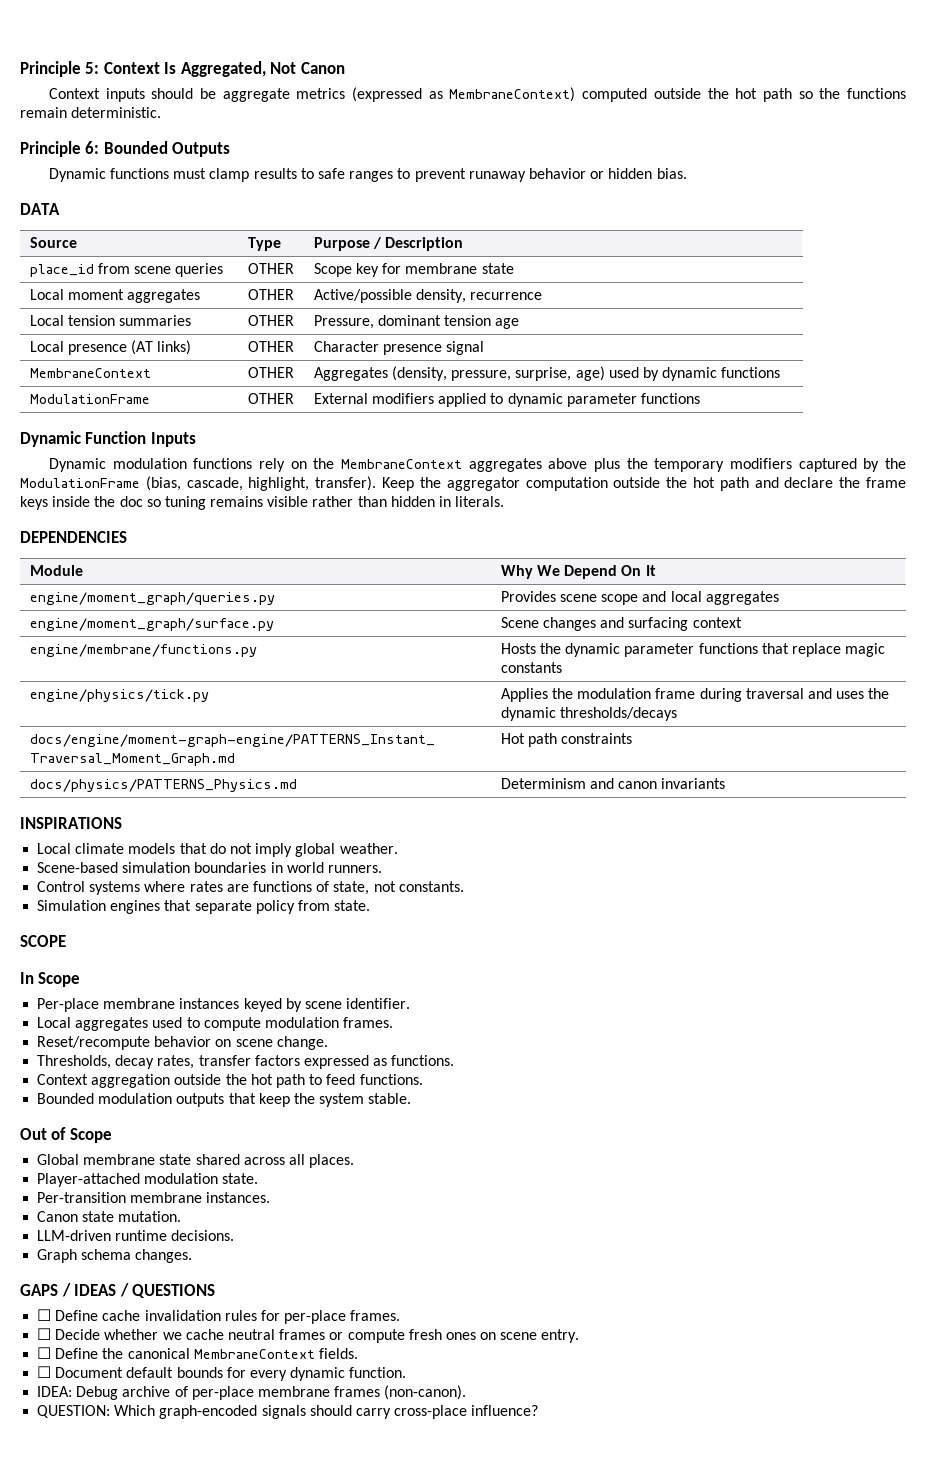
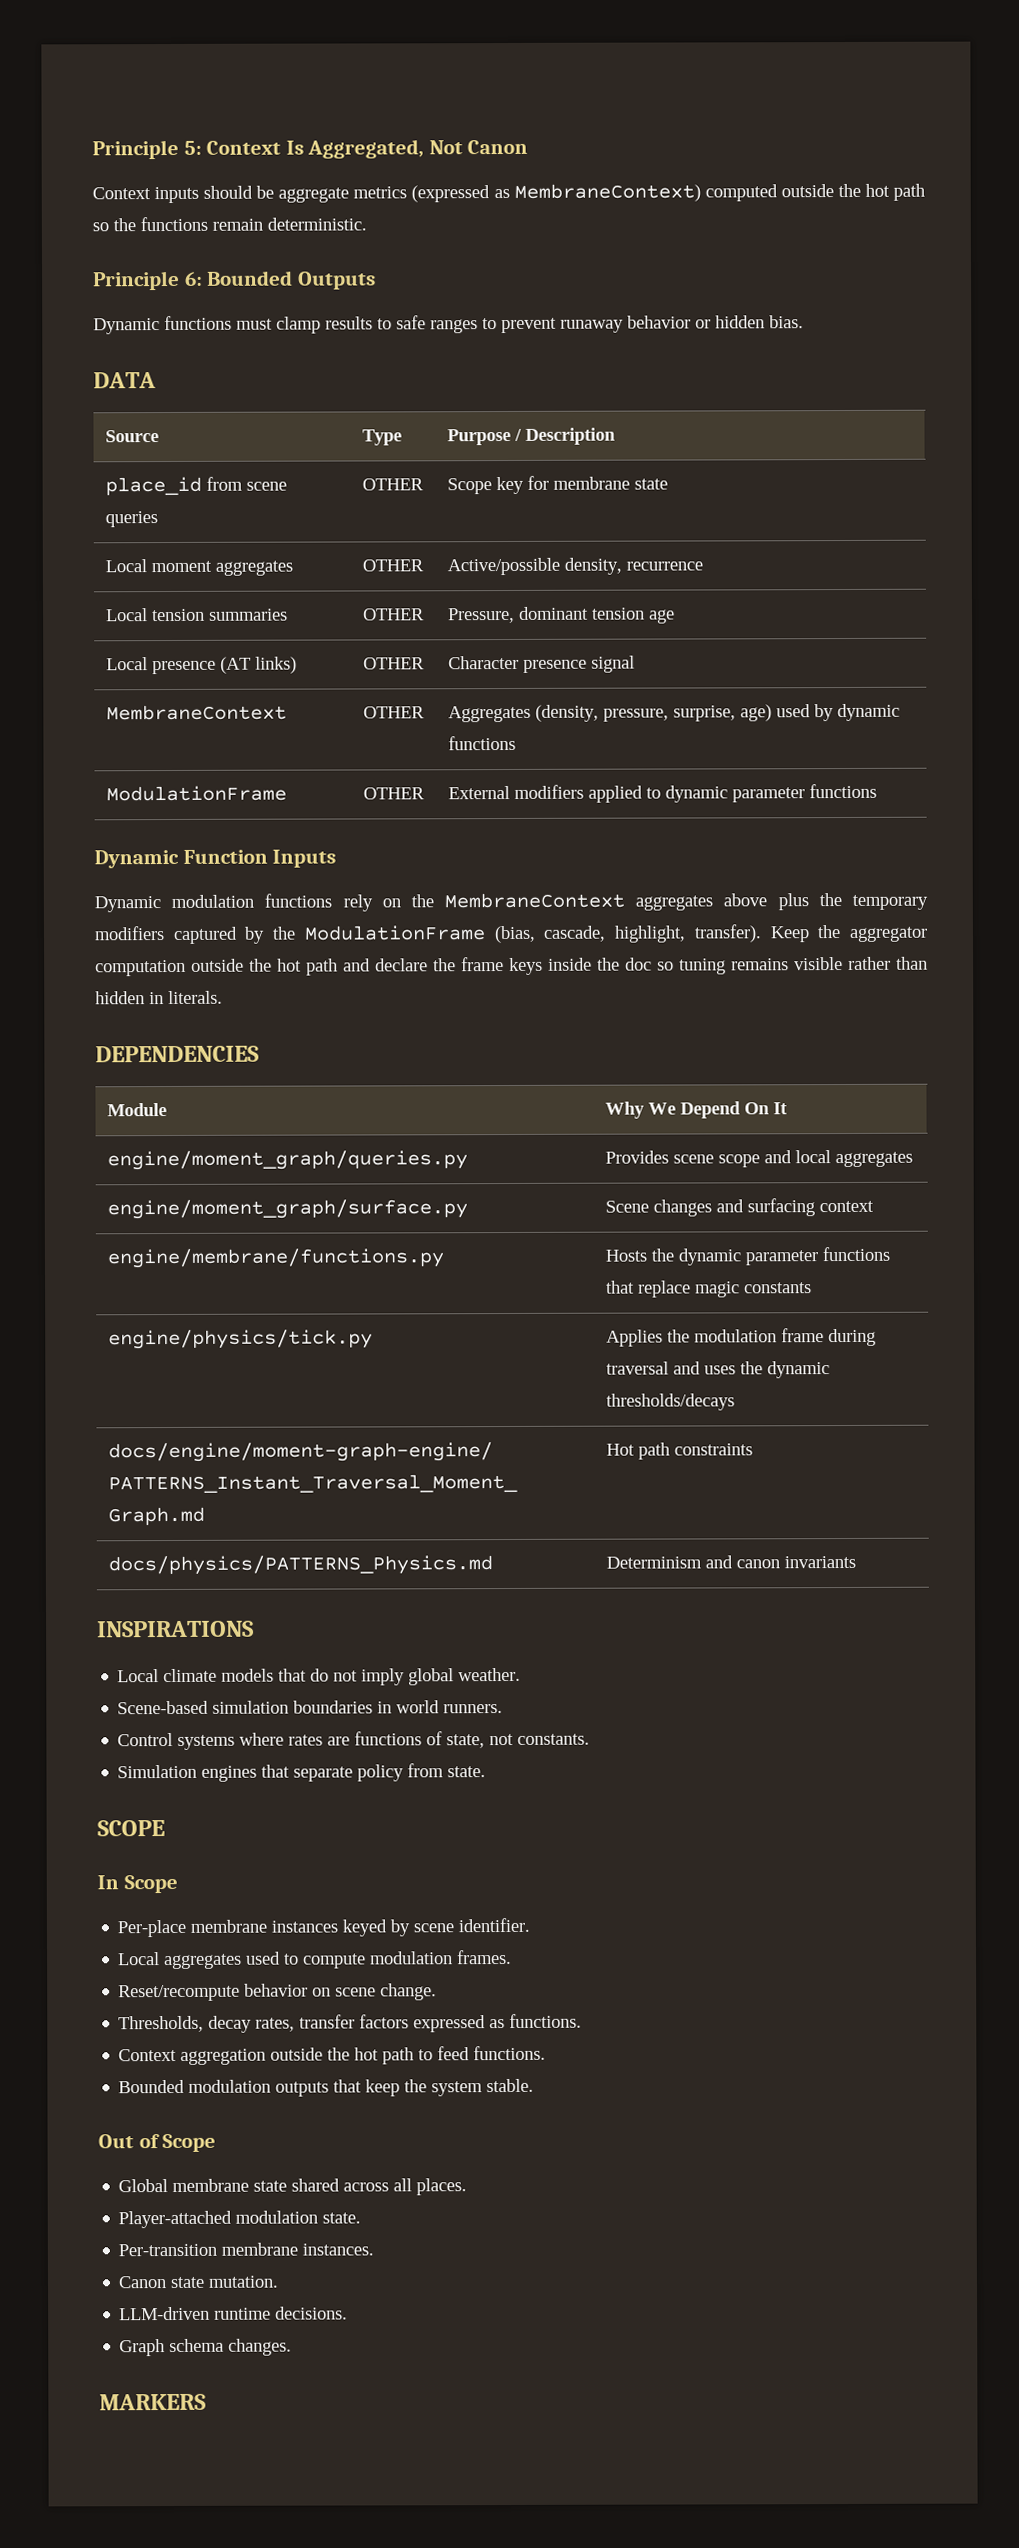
- GAPS / IDEAS / QUESTIONS
- ☐ Define cache invalidation rules for per-place frames.
- ☐ Decide whether we cache neutral frames or compute fresh ones on scene entry.
- ☐ Define the canonical MembraneContext fields.
- ☐ Document default bounds for every dynamic function.
- IDEA: Debug archive of per-place membrane frames (non-canon).
- QUESTION: Which graph-encoded signals should carry cross-place influence?
+ MARKERS

